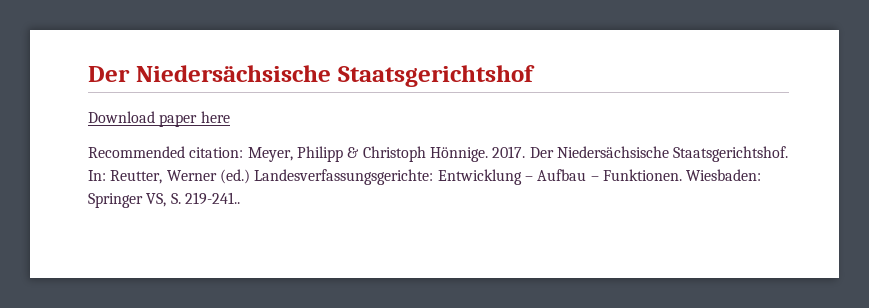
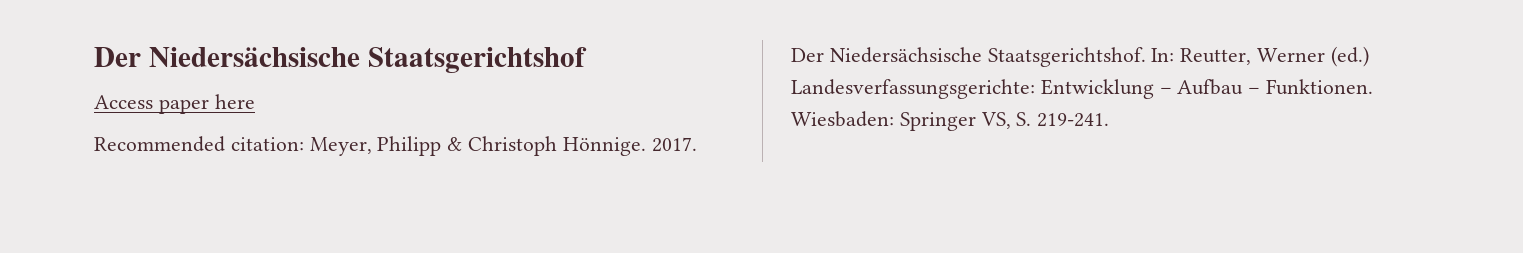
- Download paper here
+ Access paper here
- Wiesbaden: Springer VS, S. 219-241..
+ Wiesbaden: Springer VS, S. 219-241.

